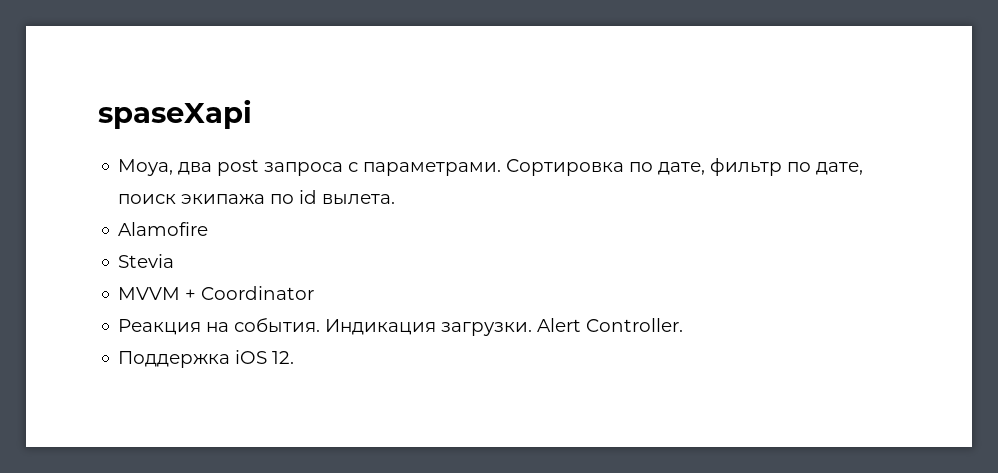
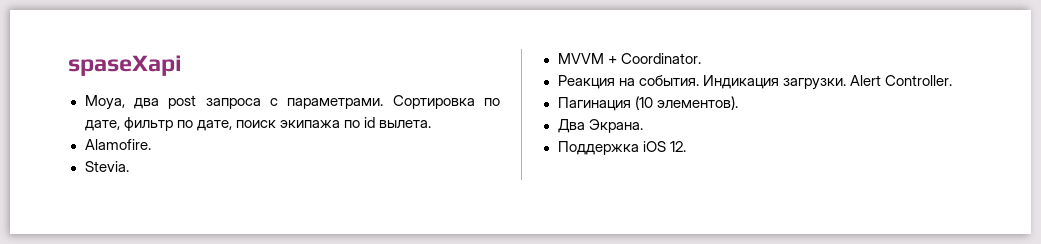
- Alamofire
- Stevia
+ Alamofire.
+ Stevia.
- MVVM + Coordinator
+ MVVM + Coordinator.
+ Пагинация (10 элементов).
+ Два Экрана.

